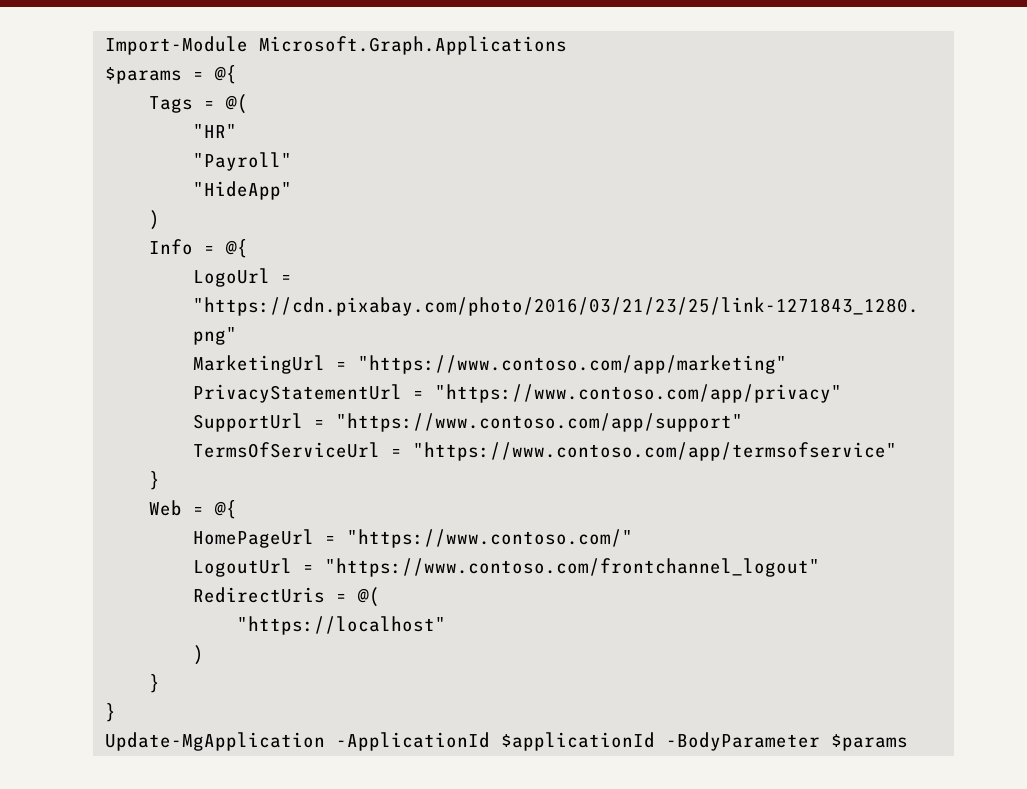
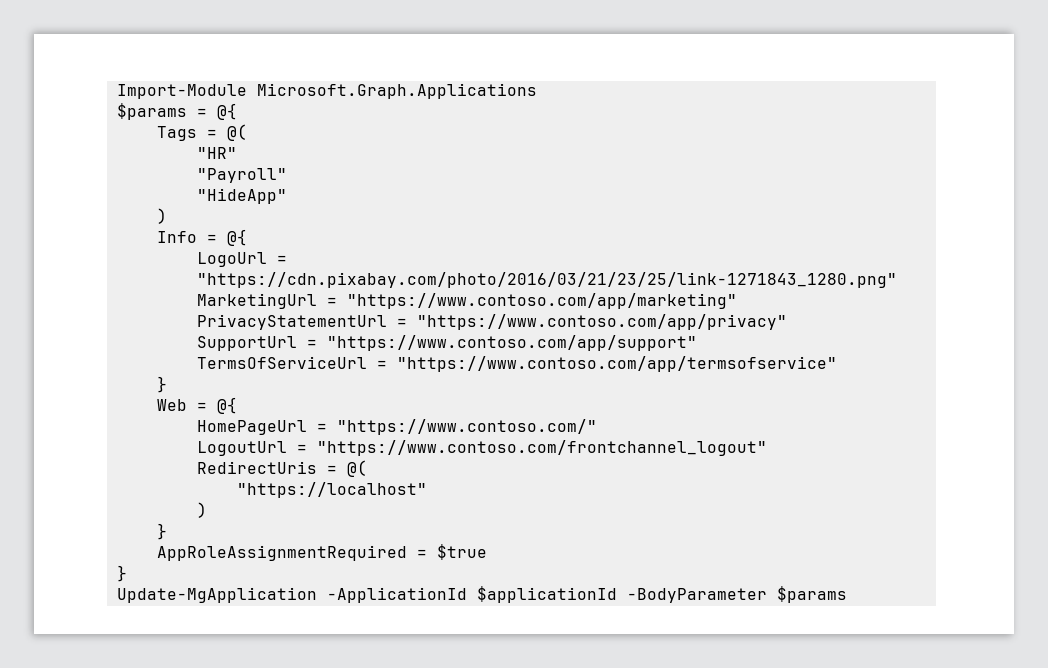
+ AppRoleAssignmentRequired = $true

